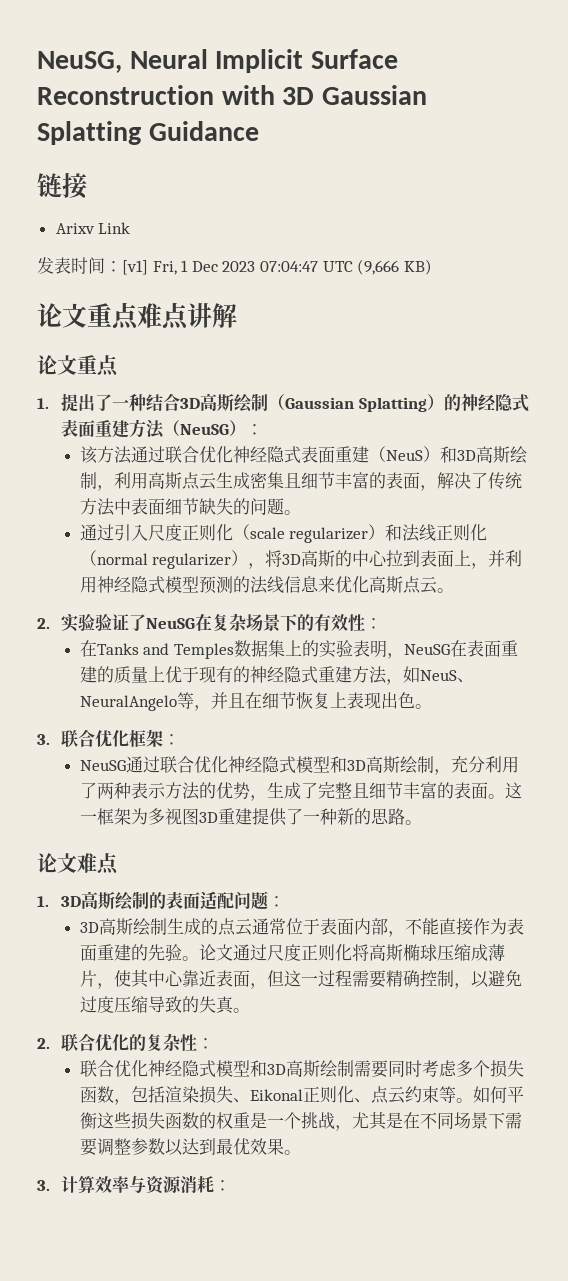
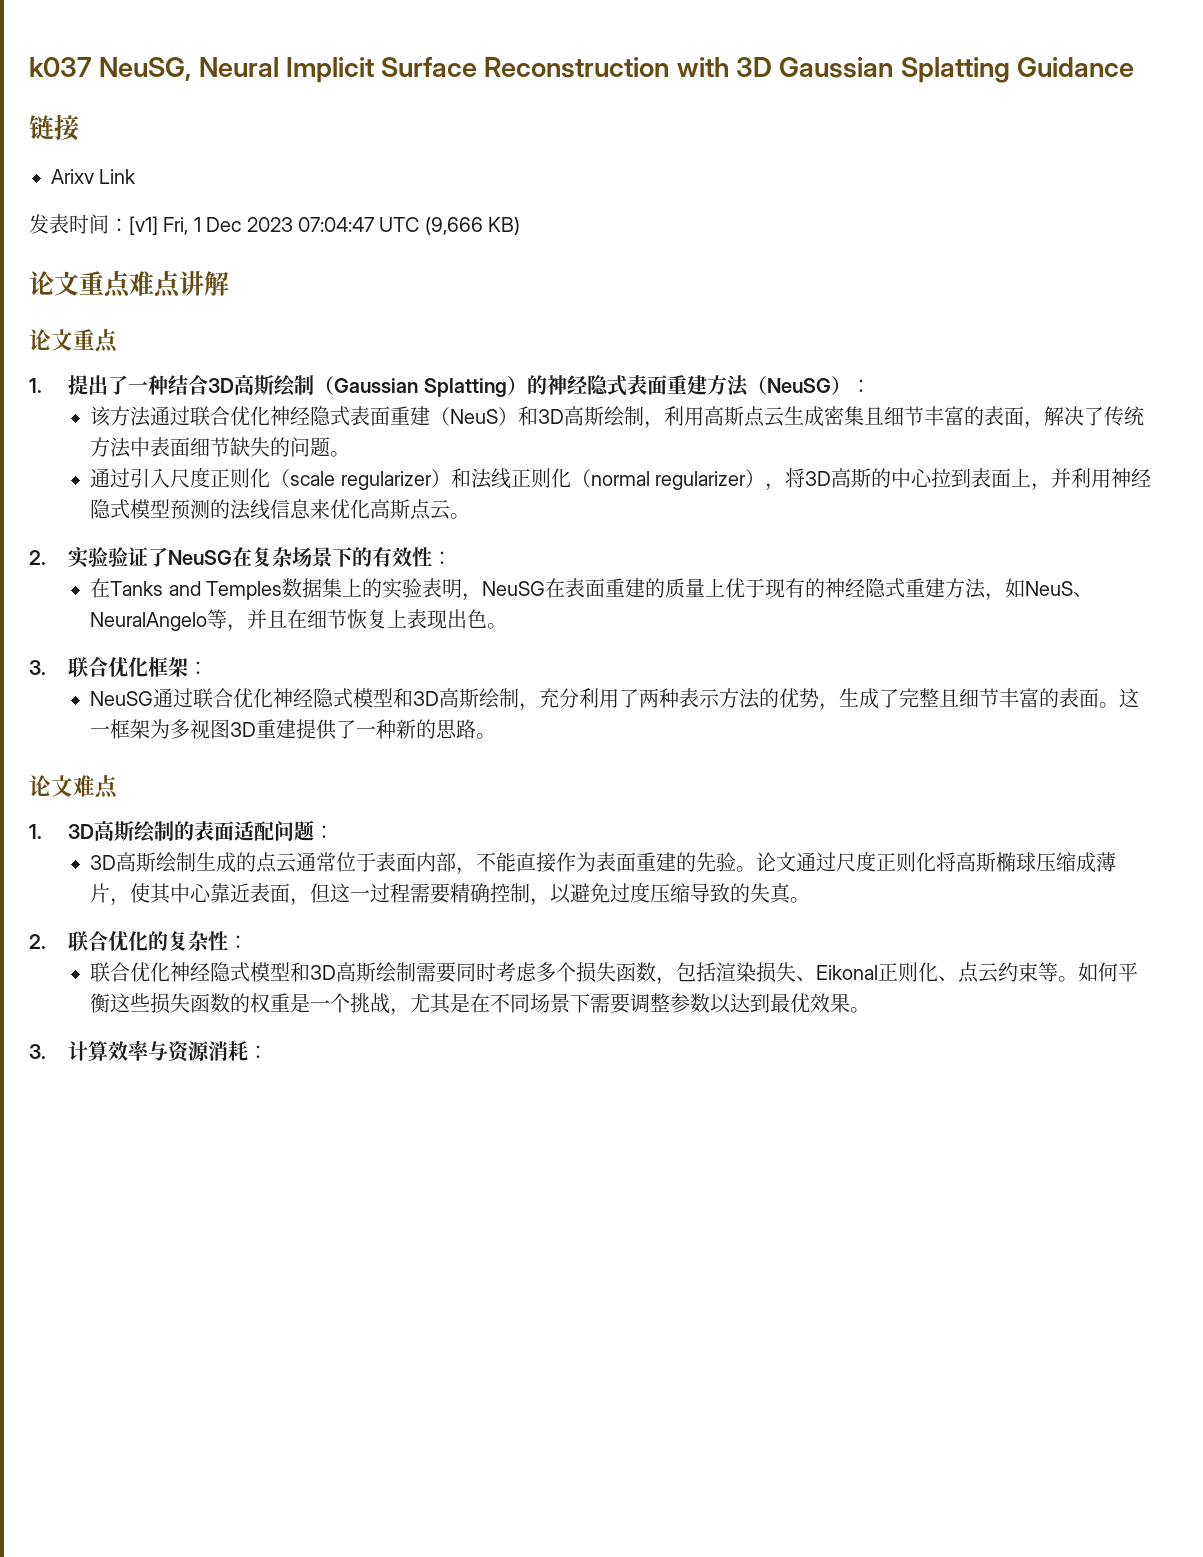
- NeuSG, Neural Implicit Surface Reconstruction with 3D Gaussian Splatting Guidance
+ k037 NeuSG, Neural Implicit Surface Reconstruction with 3D Gaussian Splatting Guidance

